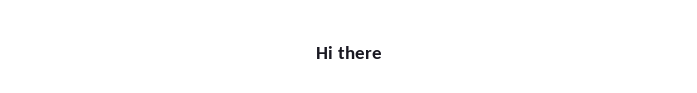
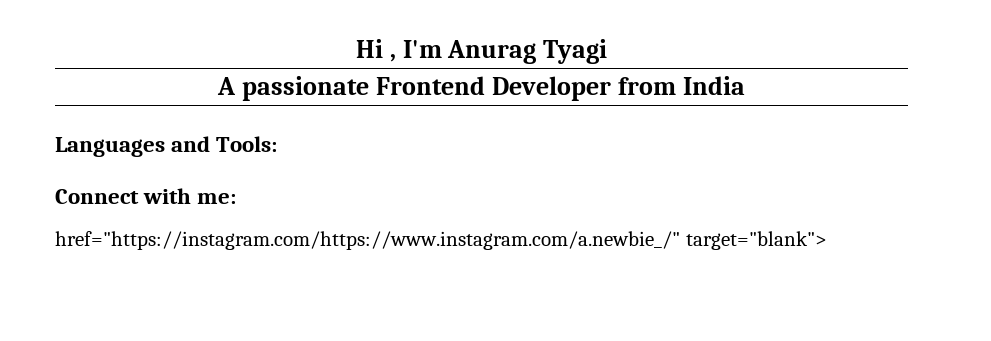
- Hi there
+ Hi , I'm Anurag Tyagi
+ A passionate Frontend Developer from India
+ Languages and Tools:
+ Connect with me:
+ href="https://instagram.com/https://www.instagram.com/a.newbie_/" target="blank">

